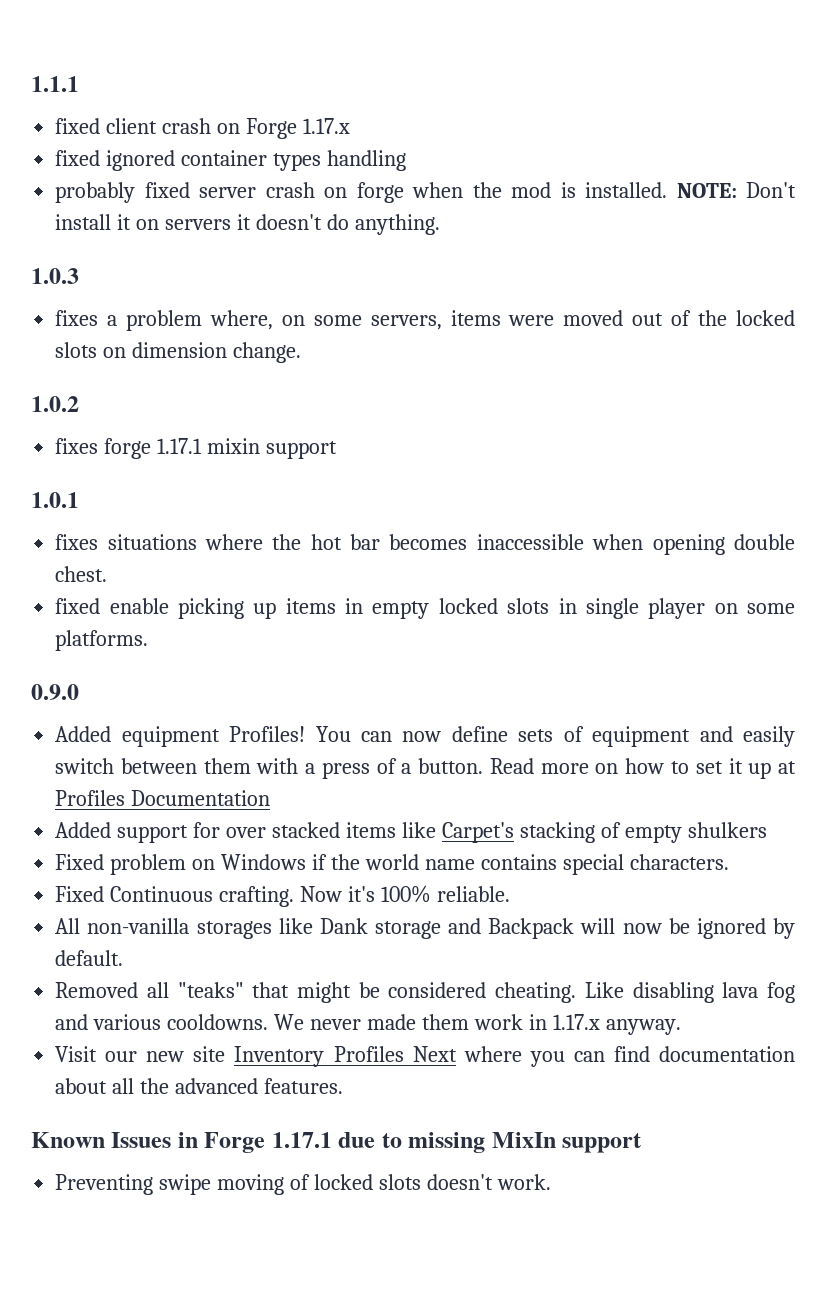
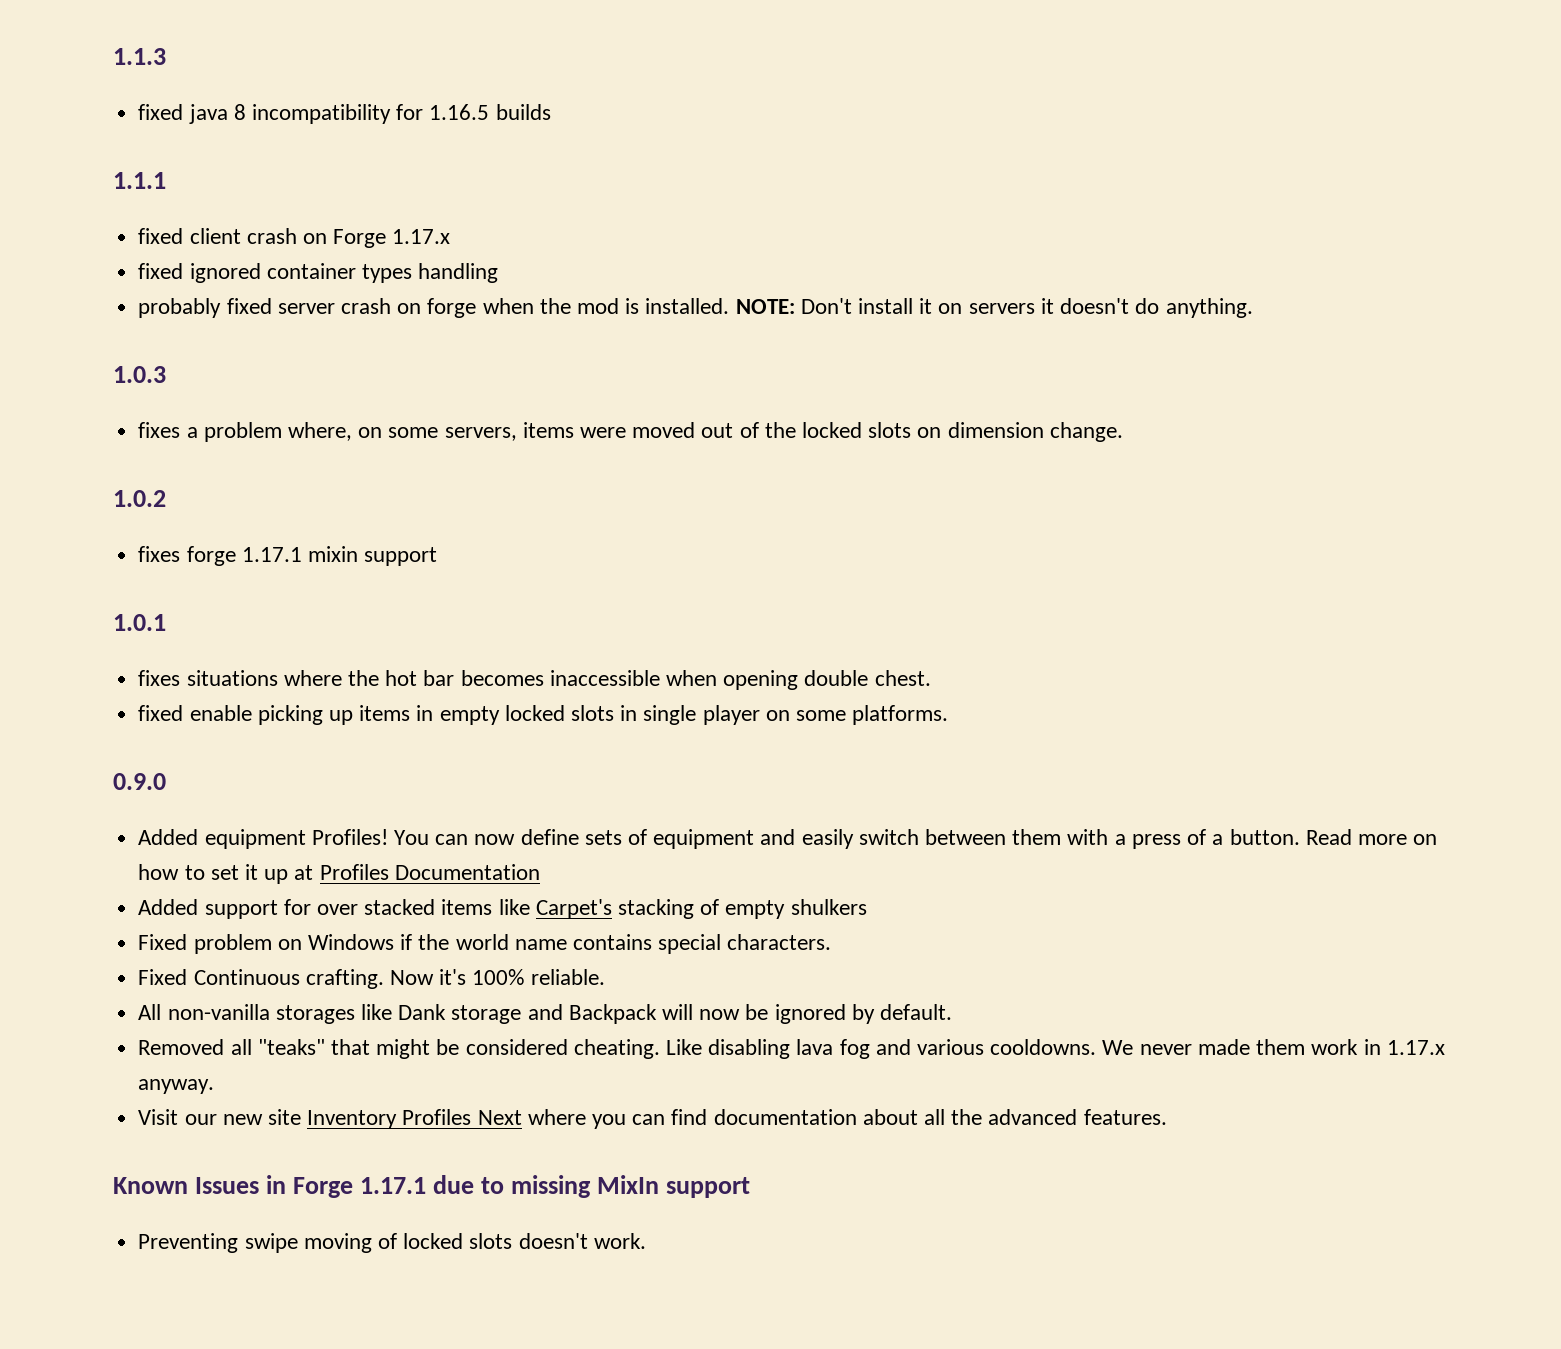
+ 1.1.3
+ fixed java 8 incompatibility for 1.16.5 builds

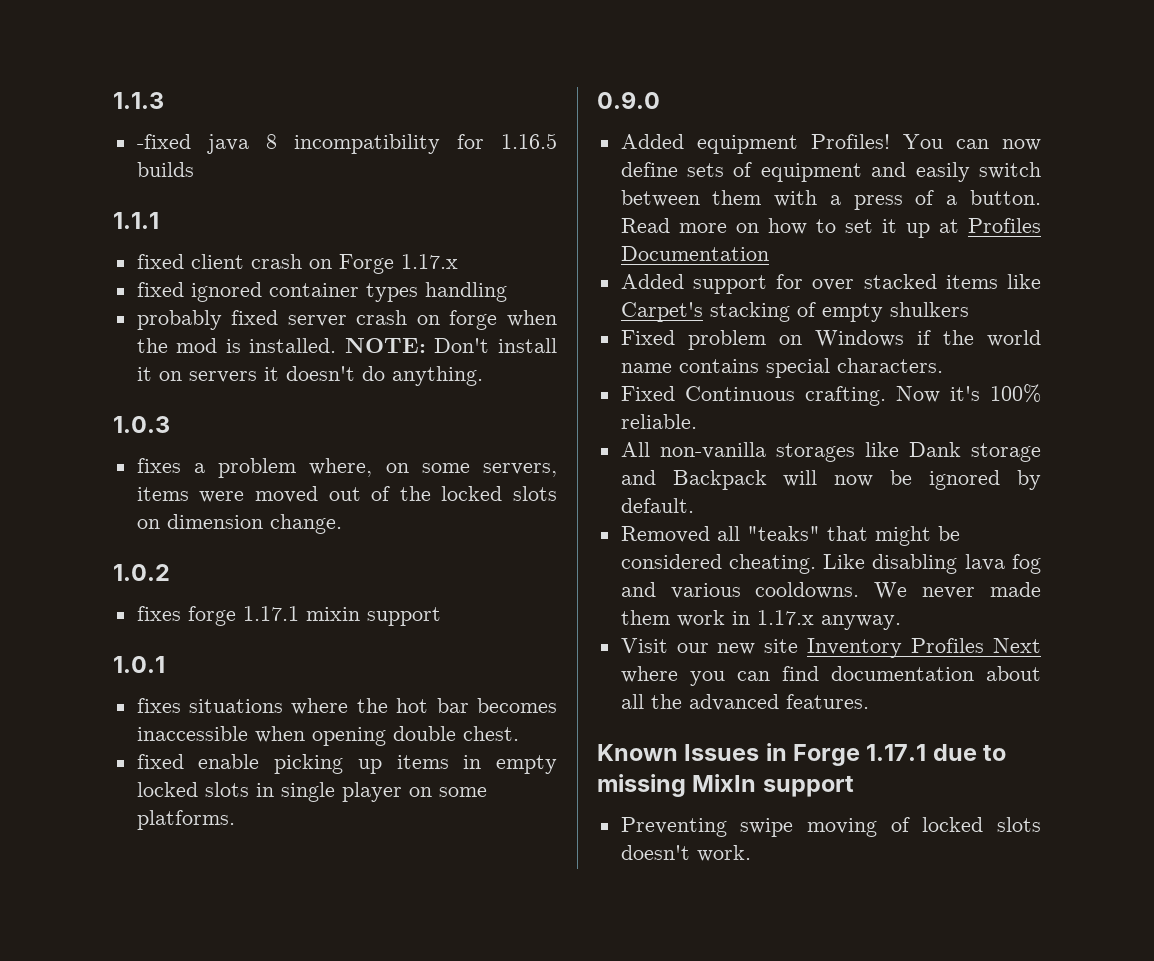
- fixed java 8 incompatibility for 1.16.5 builds
+ -fixed java 8 incompatibility for 1.16.5 builds

